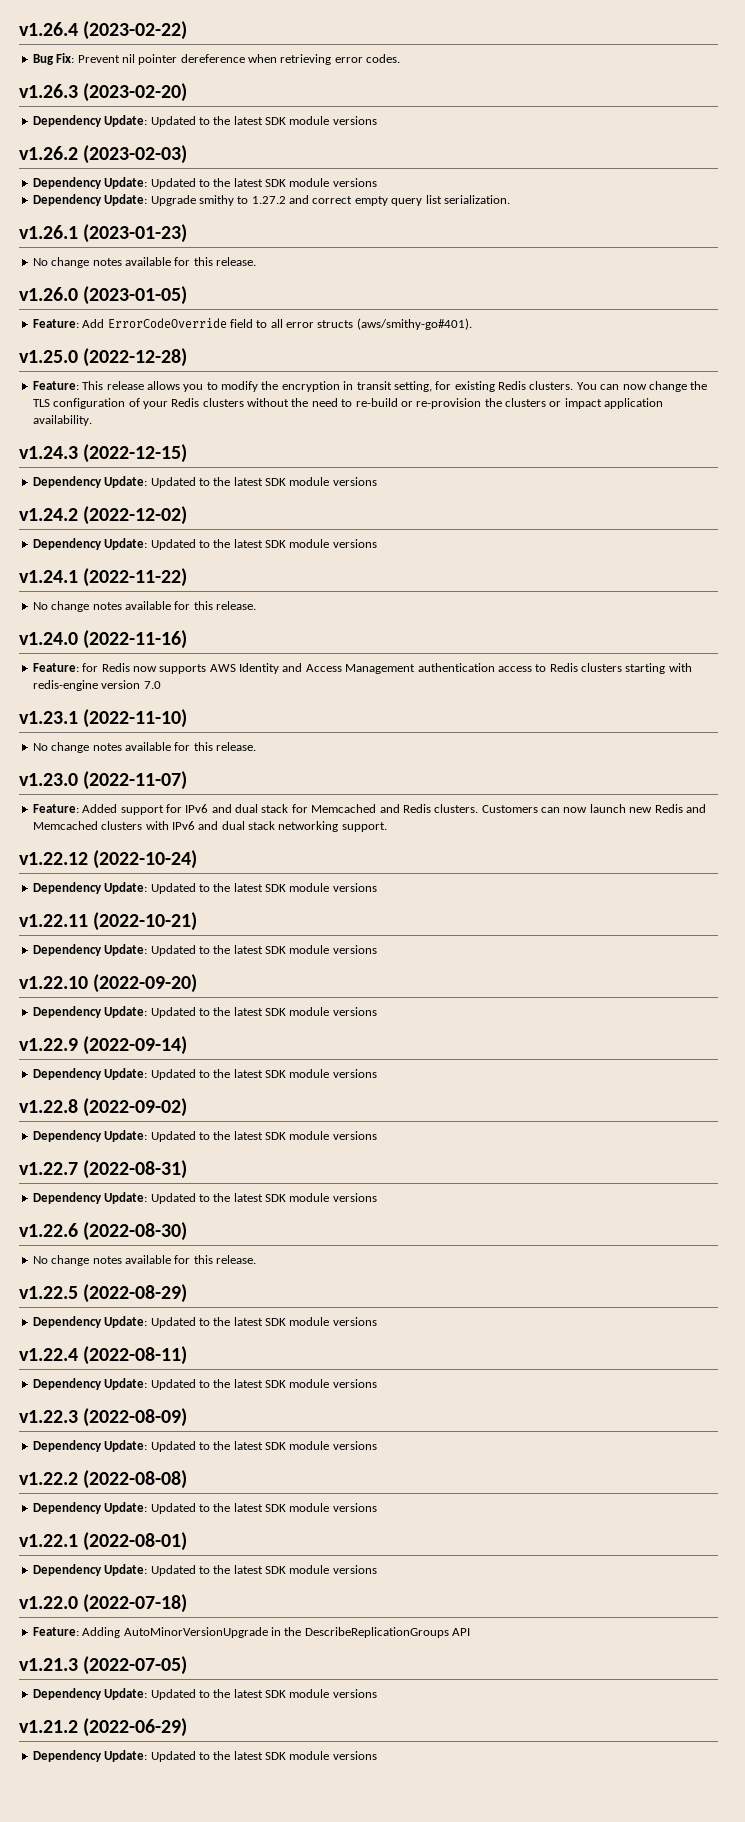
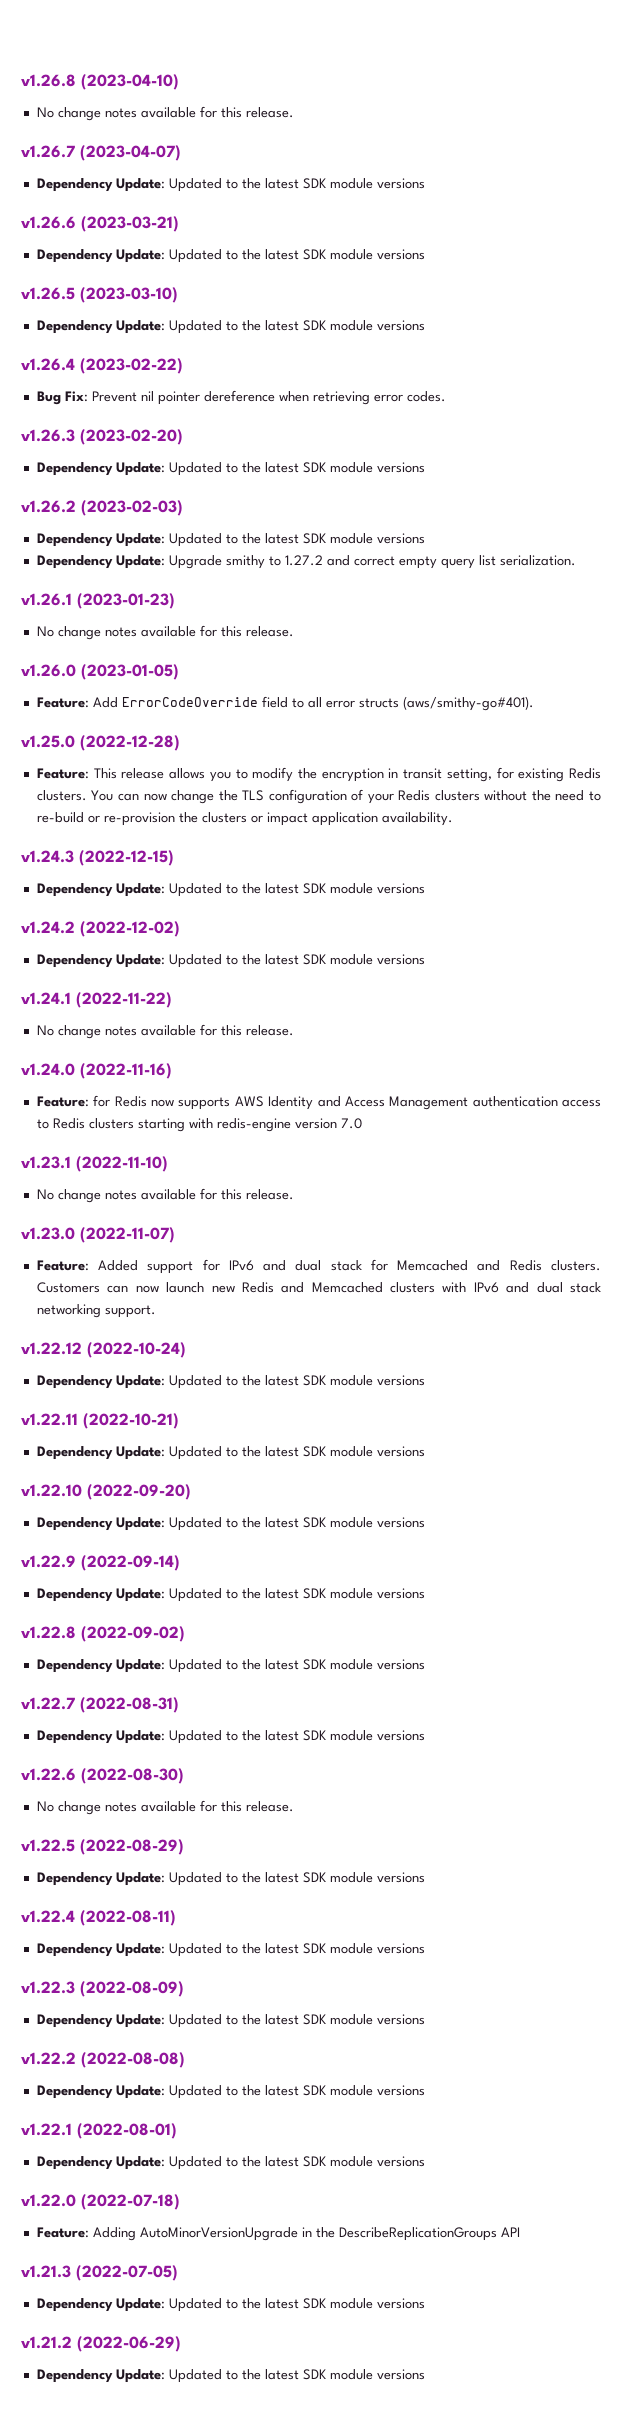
+ v1.26.8 (2023-04-10)
+ No change notes available for this release.
+ v1.26.7 (2023-04-07)
+ Dependency Update: Updated to the latest SDK module versions
+ v1.26.6 (2023-03-21)
+ Dependency Update: Updated to the latest SDK module versions
+ v1.26.5 (2023-03-10)
+ Dependency Update: Updated to the latest SDK module versions

